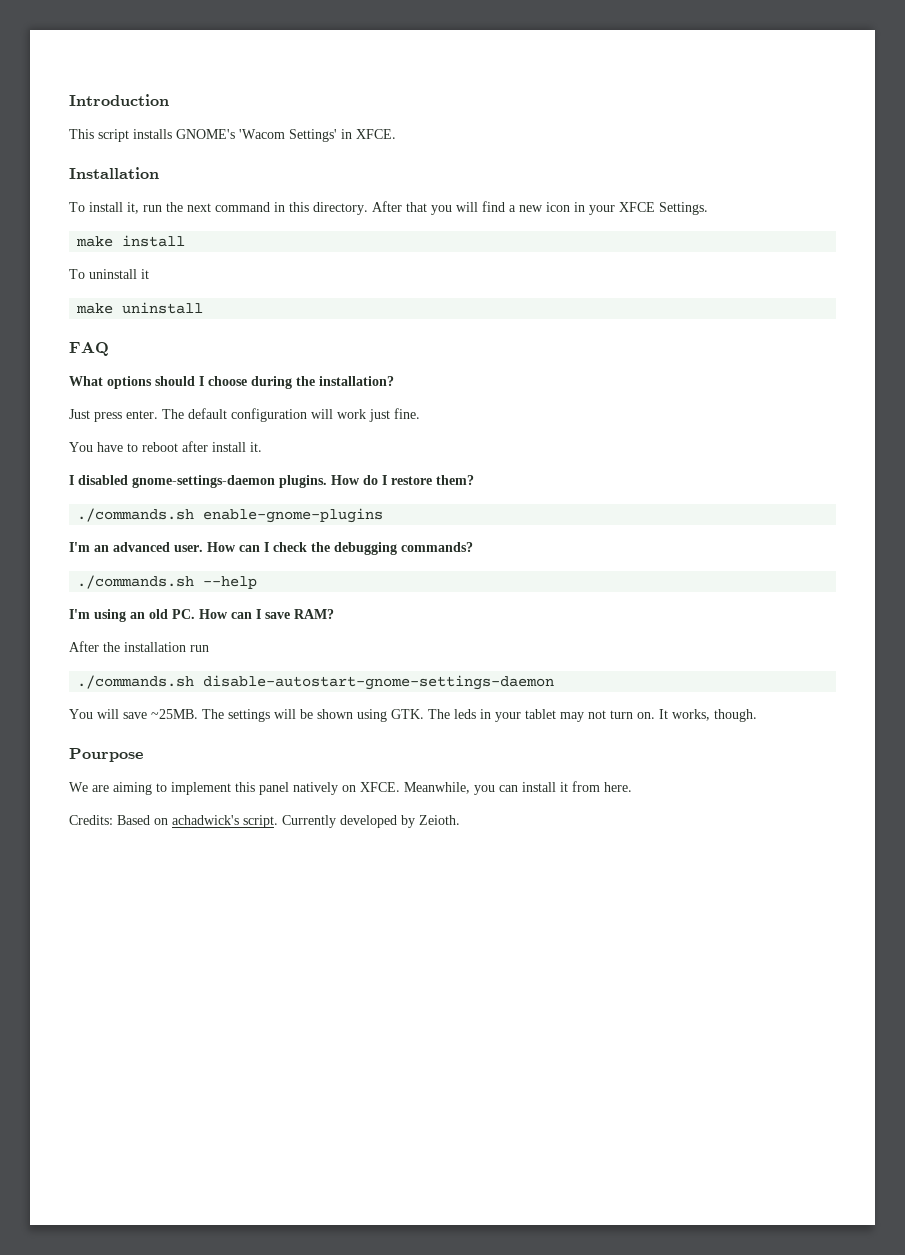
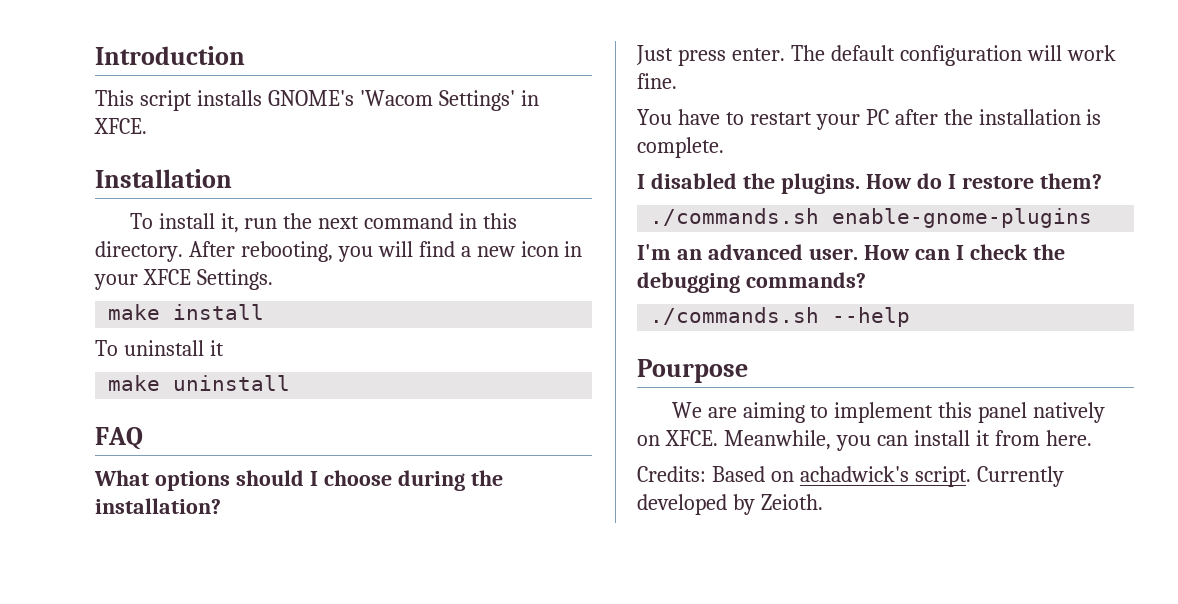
- After that you will find a new icon in your XFCE Settings.
+ After rebooting, you will find a new icon in your XFCE Settings.
- The default configuration will work just fine.
+ The default configuration will work fine.
- You have to reboot after install it.
+ You have to restart your PC after the installation is complete.
- I disabled gnome-settings-daemon plugins.
+ I disabled the plugins.
- I'm using an old PC. How can I save RAM?
- After the installation run
- ./commands.sh disable-autostart-gnome-settings-daemon
- You will save ~25MB. The settings will be shown using GTK. The leds in your tablet may not turn on. It works, though.

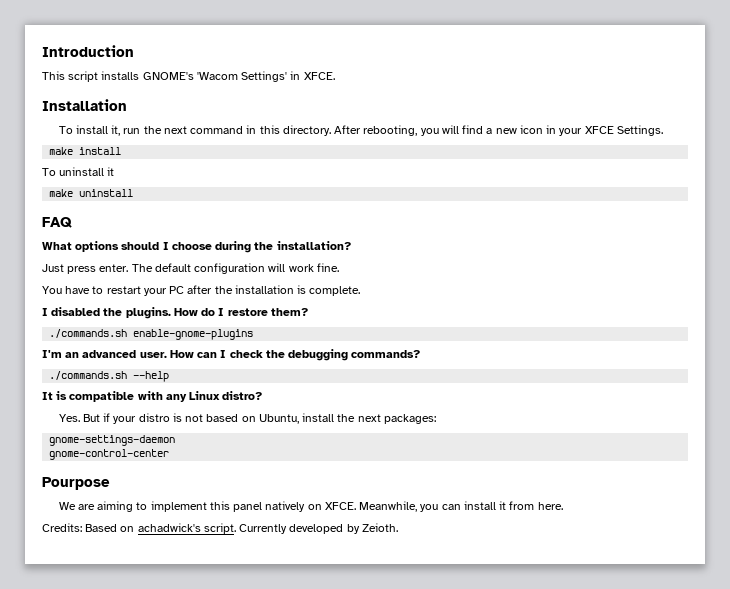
+ It is compatible with any Linux distro?
+ Yes. But if your distro is not based on Ubuntu, install the next packages:
+ gnome-settings-daemon
+ gnome-control-center

